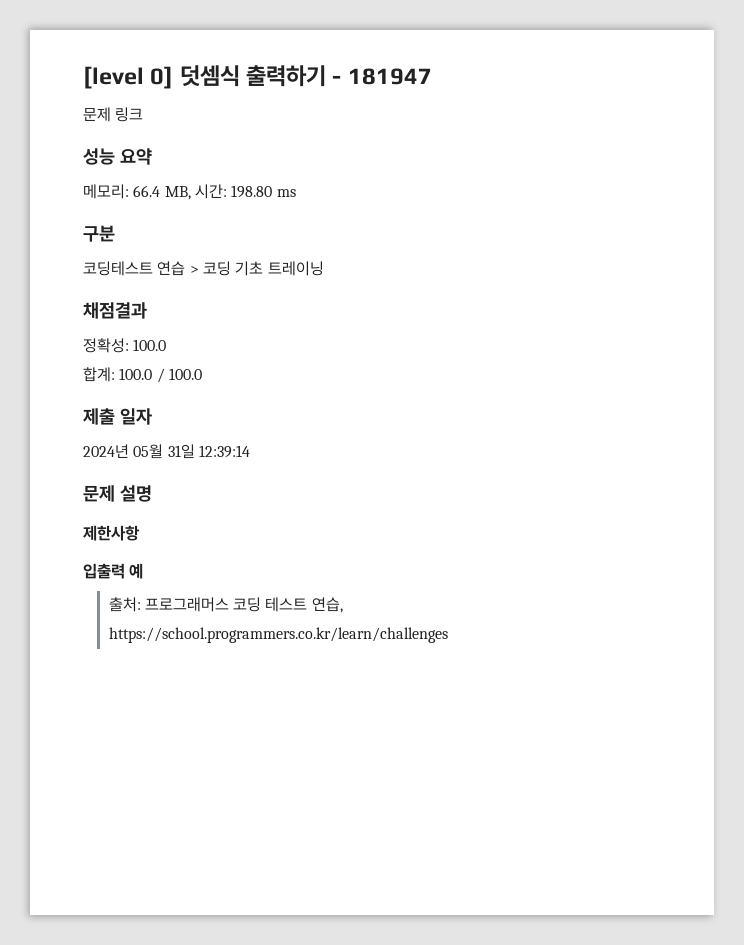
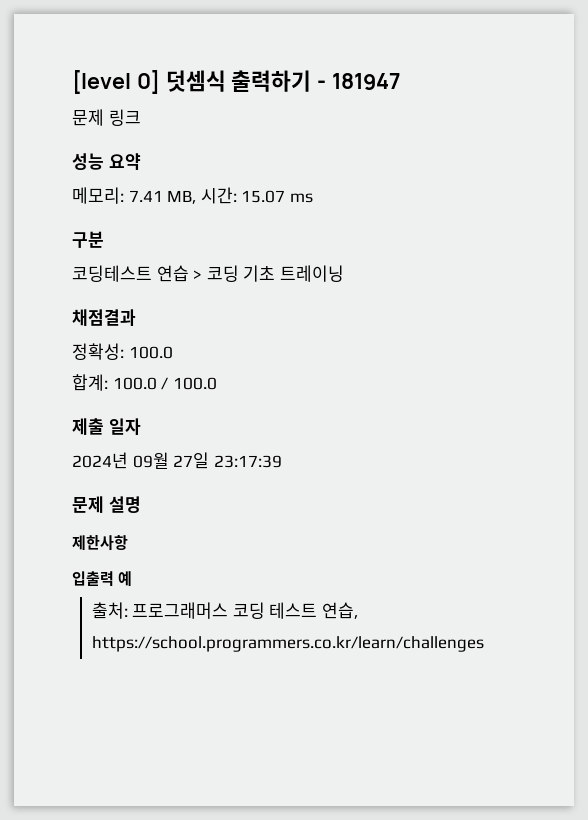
- 메모리: 66.4 MB, 시간: 198.80 ms
+ 메모리: 7.41 MB, 시간: 15.07 ms
- 2024년 05월 31일 12:39:14
+ 2024년 09월 27일 23:17:39

